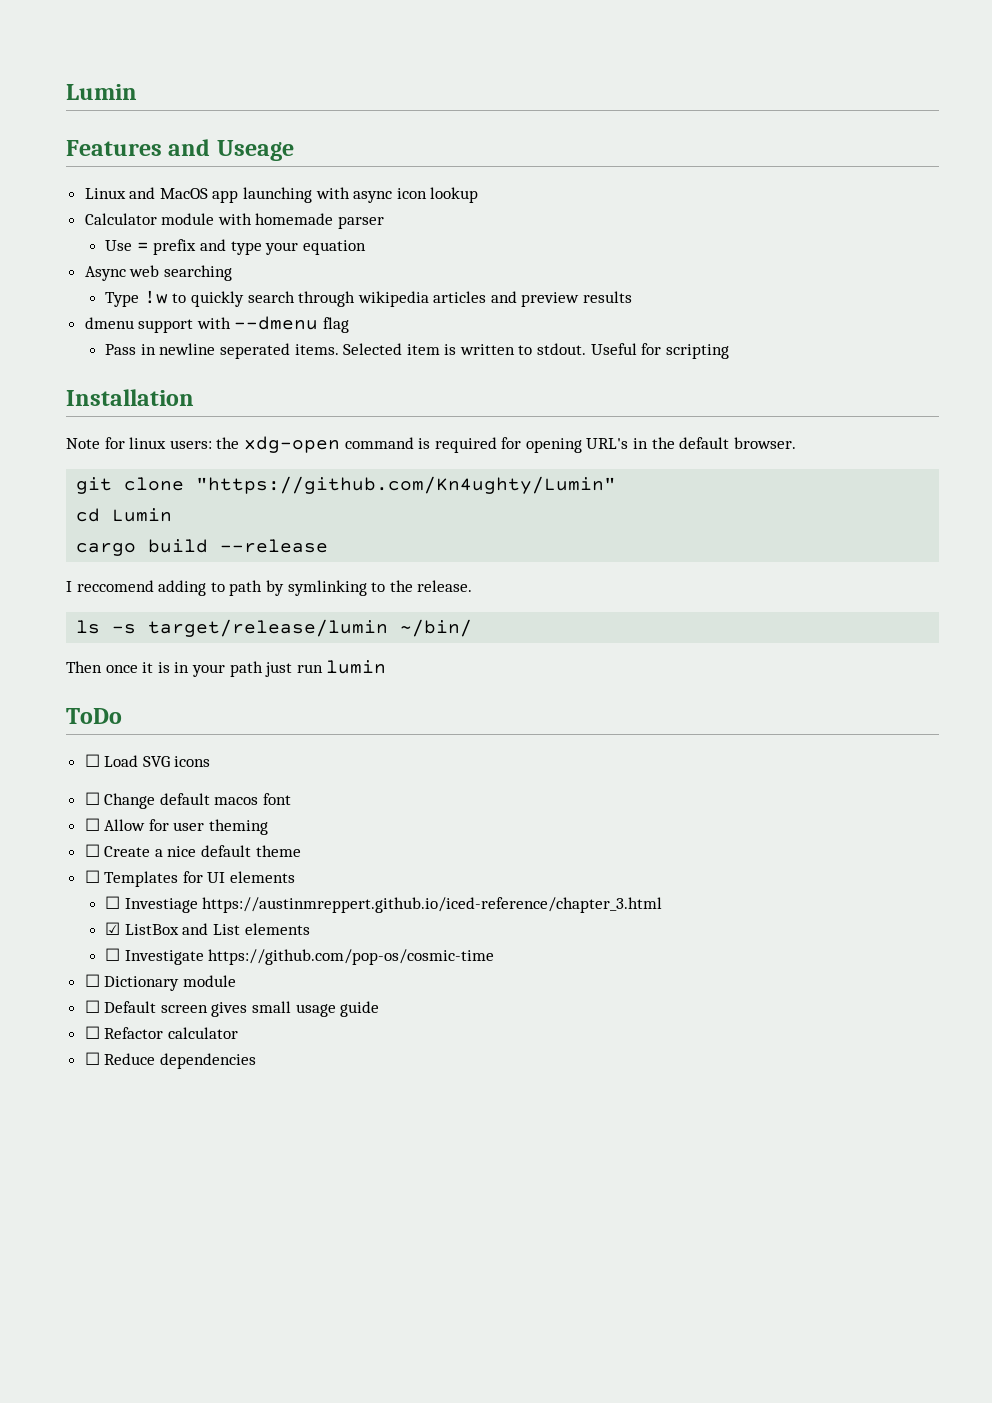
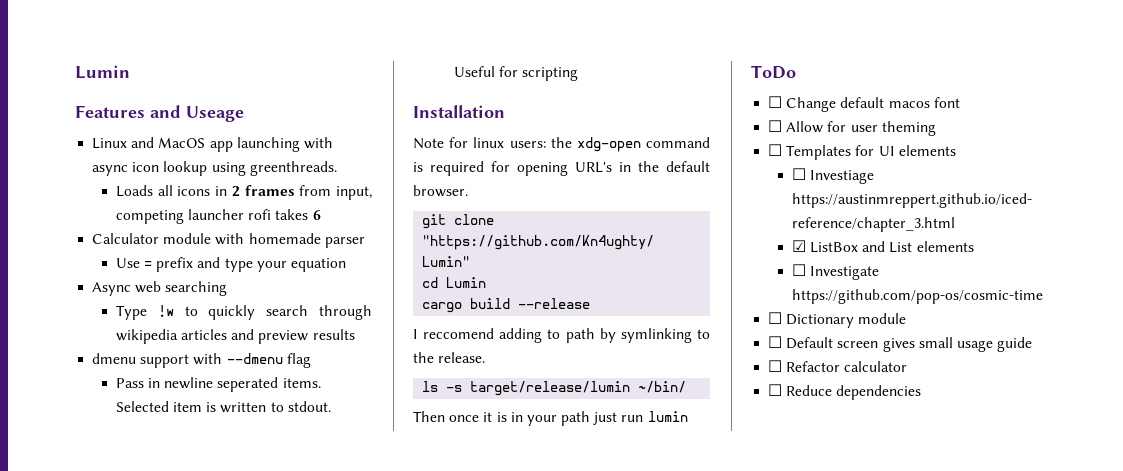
- Linux and MacOS app launching with async icon lookup
+ Linux and MacOS app launching with async icon lookup using greenthreads.
+ Loads all icons in 2 frames from input, competing launcher rofi takes 6
- ☐ Load SVG icons
- ☐ Create a nice default theme

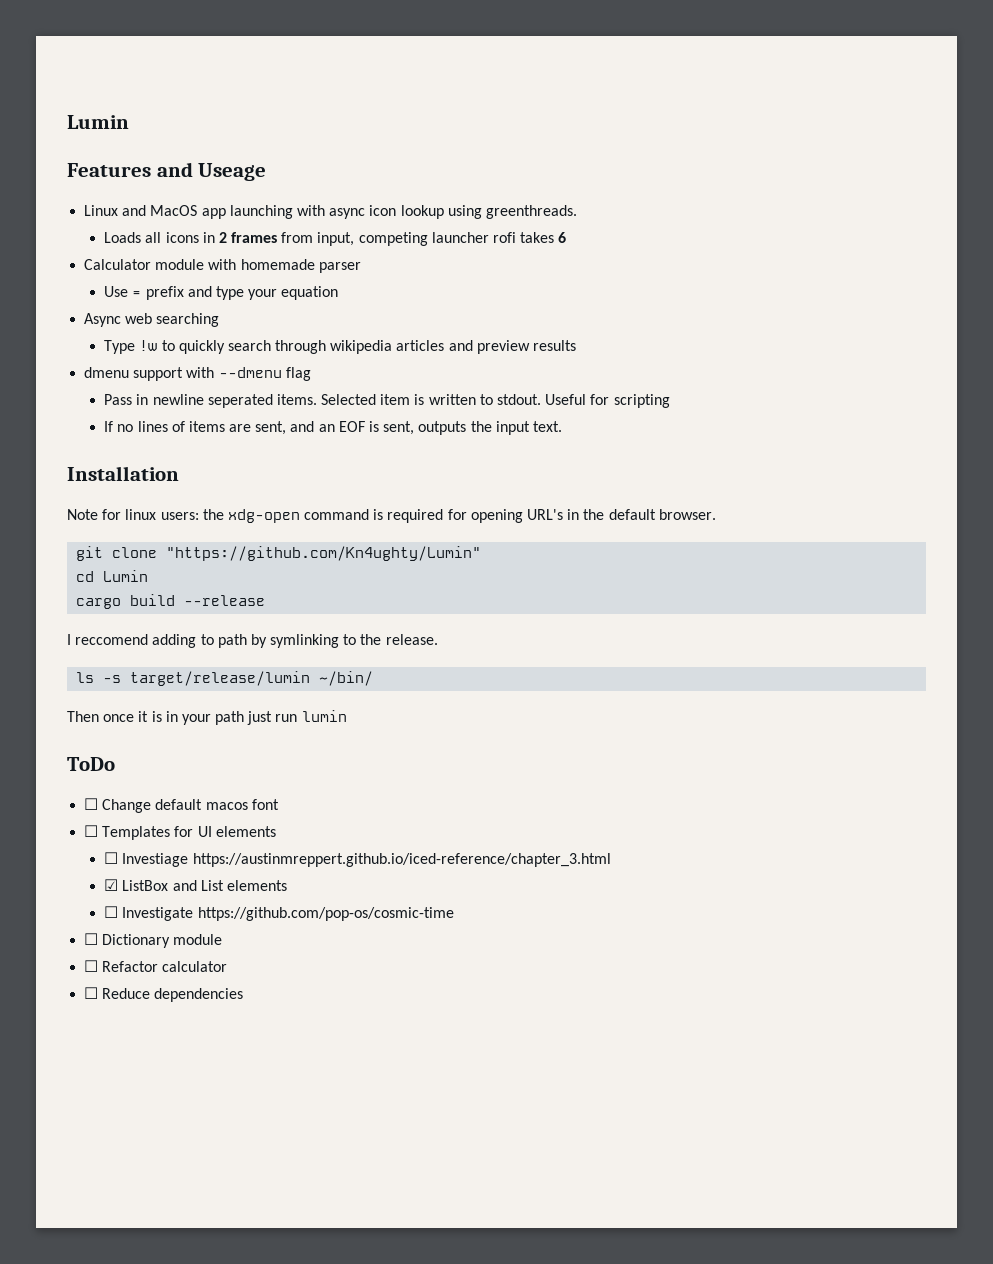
+ If no lines of items are sent, and an EOF is sent, outputs the input text.
- ☐ Allow for user theming
- ☐ Default screen gives small usage guide

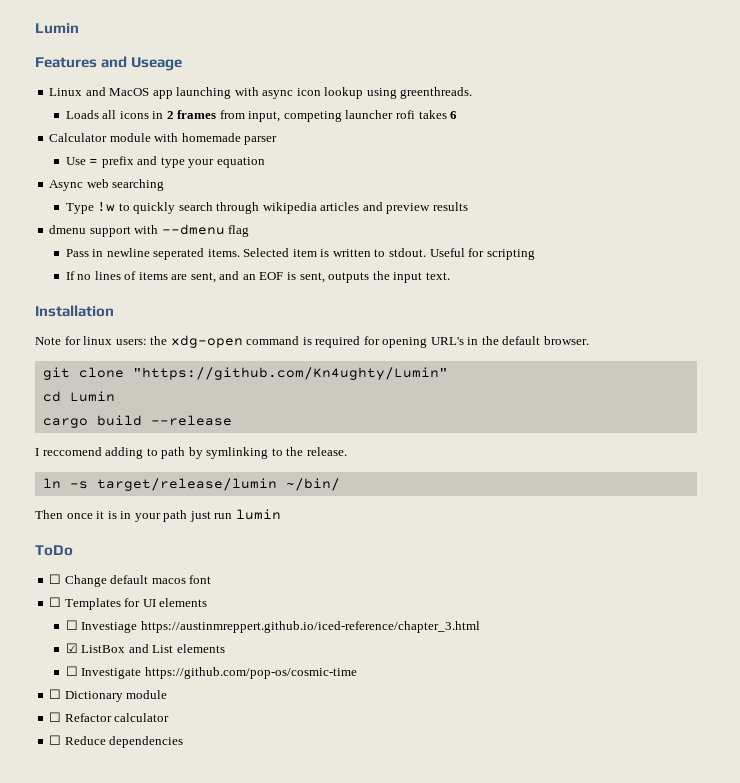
- ls -s target/release/lumin ~/bin/
+ ln -s target/release/lumin ~/bin/

